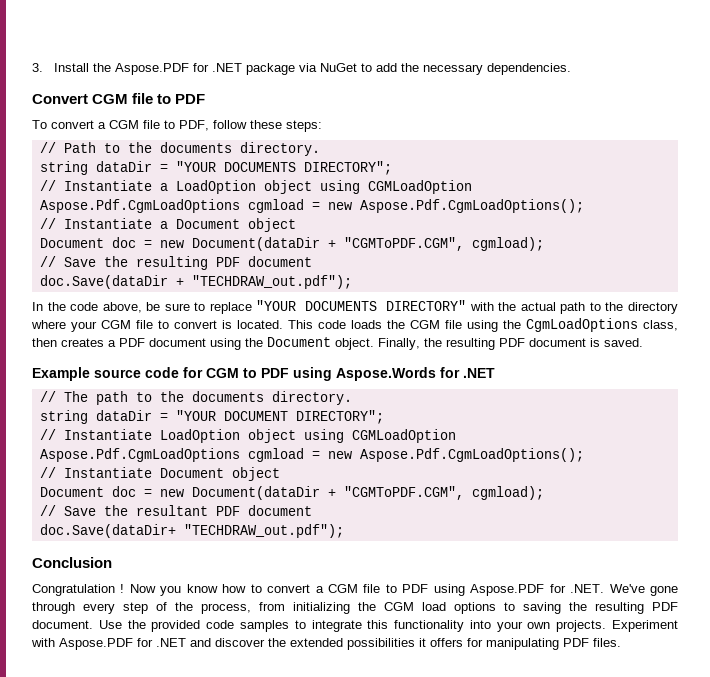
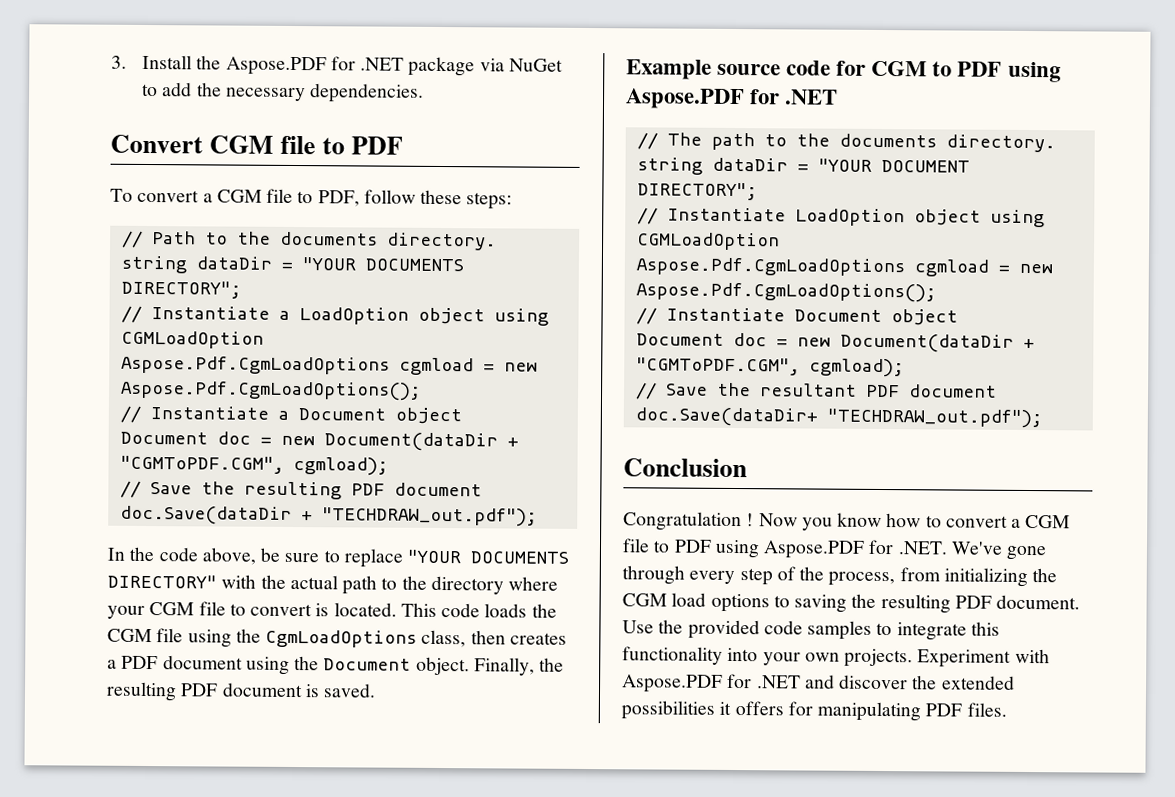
- Example source code for CGM to PDF using Aspose.Words for .NET
+ Example source code for CGM to PDF using Aspose.PDF for .NET

